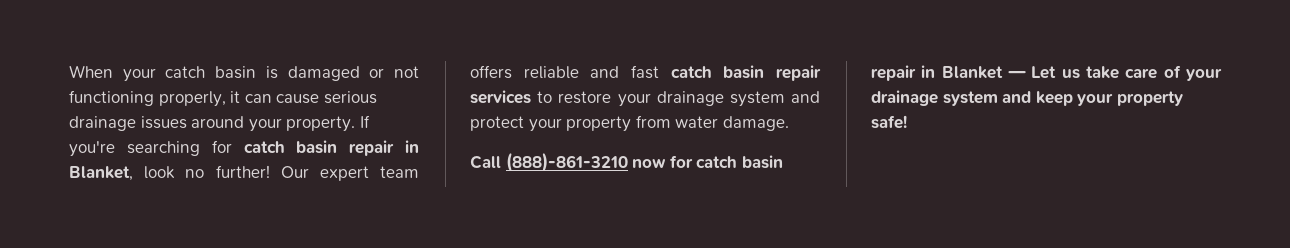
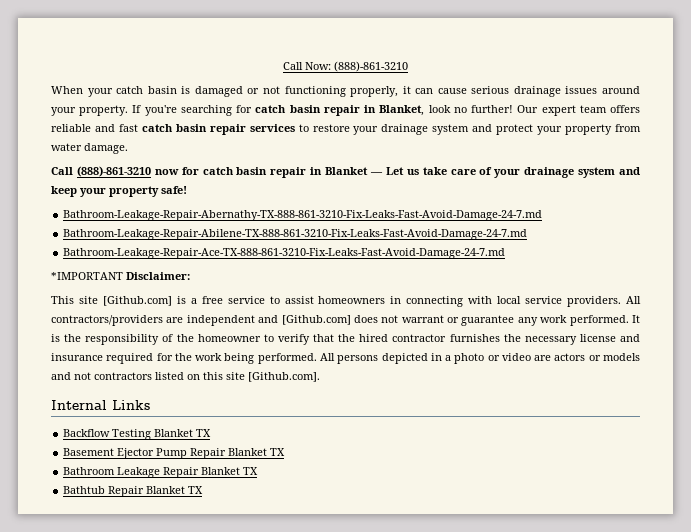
+ Call Now: (888)-861-3210
+ Bathroom-Leakage-Repair-Abernathy-TX-888-861-3210-Fix-Leaks-Fast-Avoid-Damage-24-7.md
+ Bathroom-Leakage-Repair-Abilene-TX-888-861-3210-Fix-Leaks-Fast-Avoid-Damage-24-7.md
+ Bathroom-Leakage-Repair-Ace-TX-888-861-3210-Fix-Leaks-Fast-Avoid-Damage-24-7.md
+ *IMPORTANT Disclaimer:
+ This site [Github.com] is a free service to assist homeowners in connecting with local service providers. All contractors/providers are independent and [Github.com] does not warrant or guarantee any work performed. It is the responsibility of the homeowner to verify that the hired contractor furnishes the necessary license and insurance required for the work being performed. All persons depicted in a photo or video are actors or models and not contractors listed on this site [Github.com].
+ Internal Links
+ Backflow Testing Blanket TX
+ Basement Ejector Pump Repair Blanket TX
+ Bathroom Leakage Repair Blanket TX
+ Bathtub Repair Blanket TX

